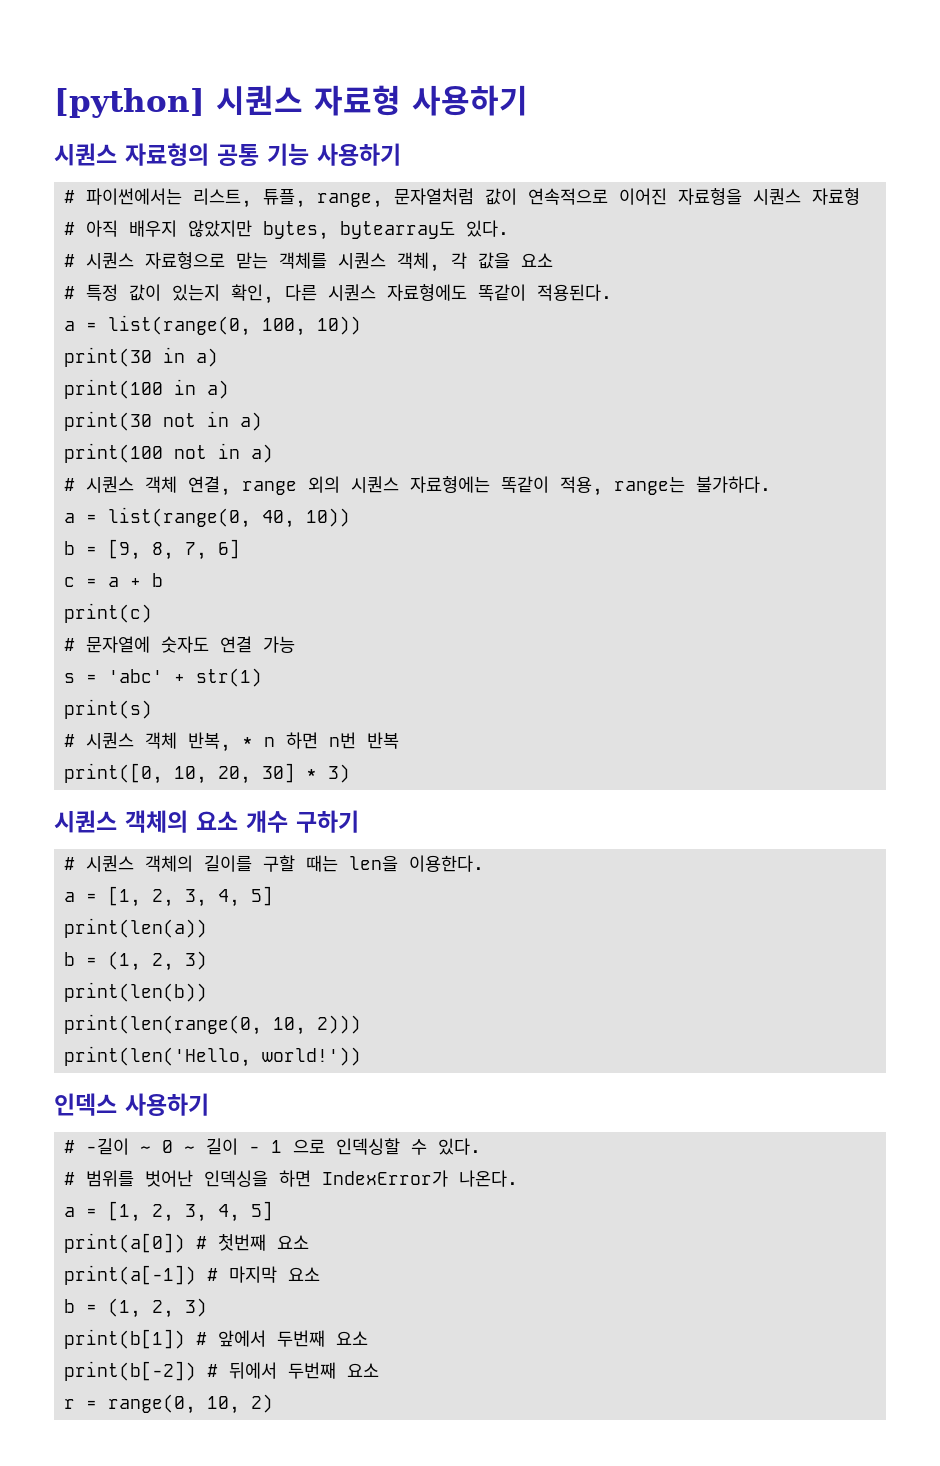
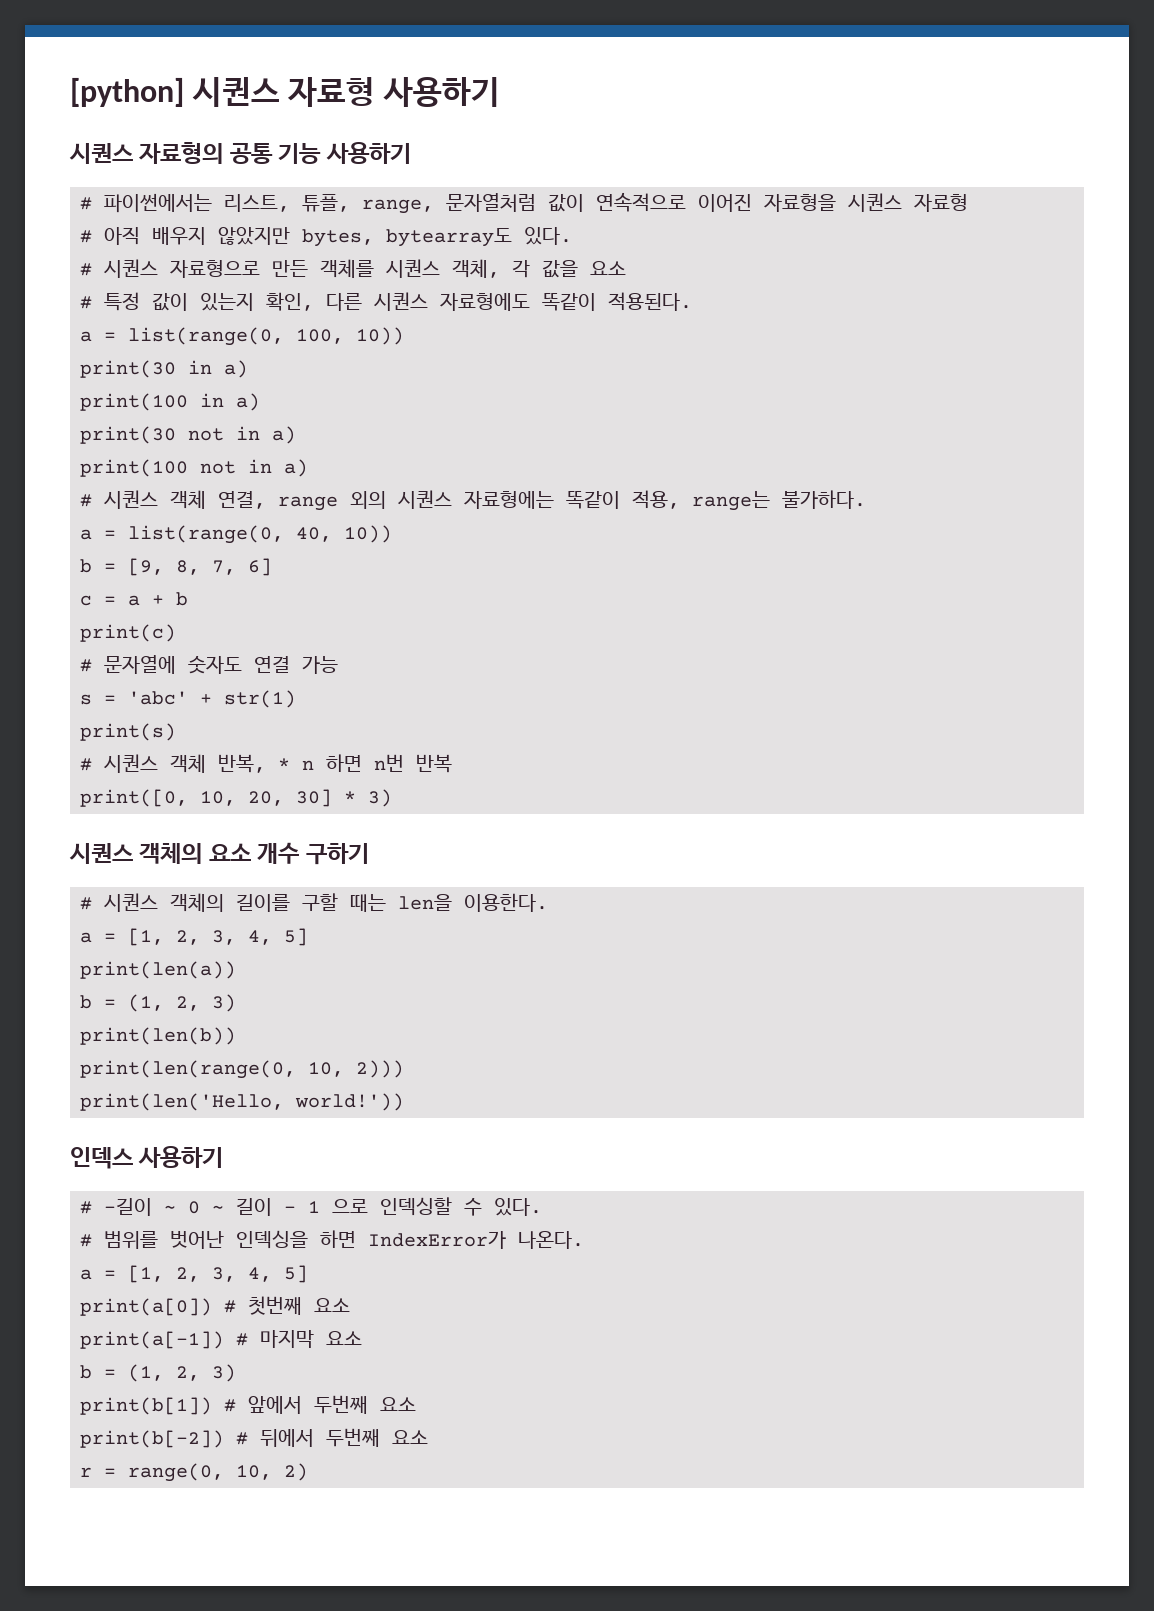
- # 시퀀스 자료형으로 맏는 객체를 시퀀스 객체, 각 값을 요소
+ # 시퀀스 자료형으로 만든 객체를 시퀀스 객체, 각 값을 요소

